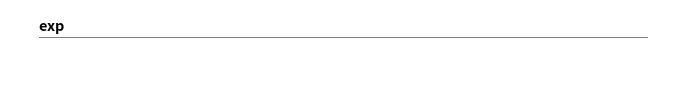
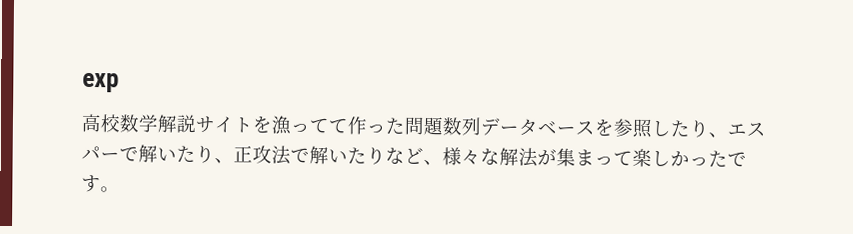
+ 高校数学解説サイトを漁ってて作った問題数列データベースを参照したり、エスパーで解いたり、正攻法で解いたりなど、様々な解法が集まって楽しかったです。

